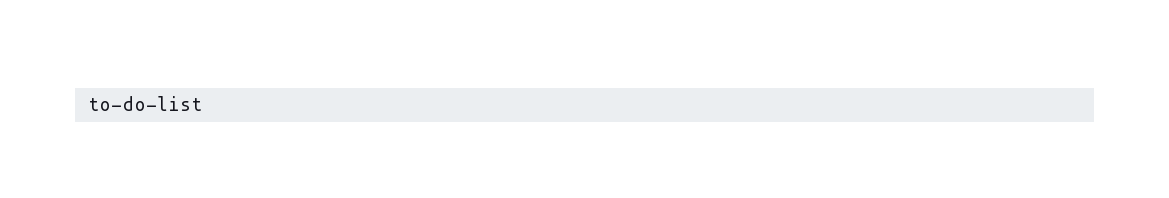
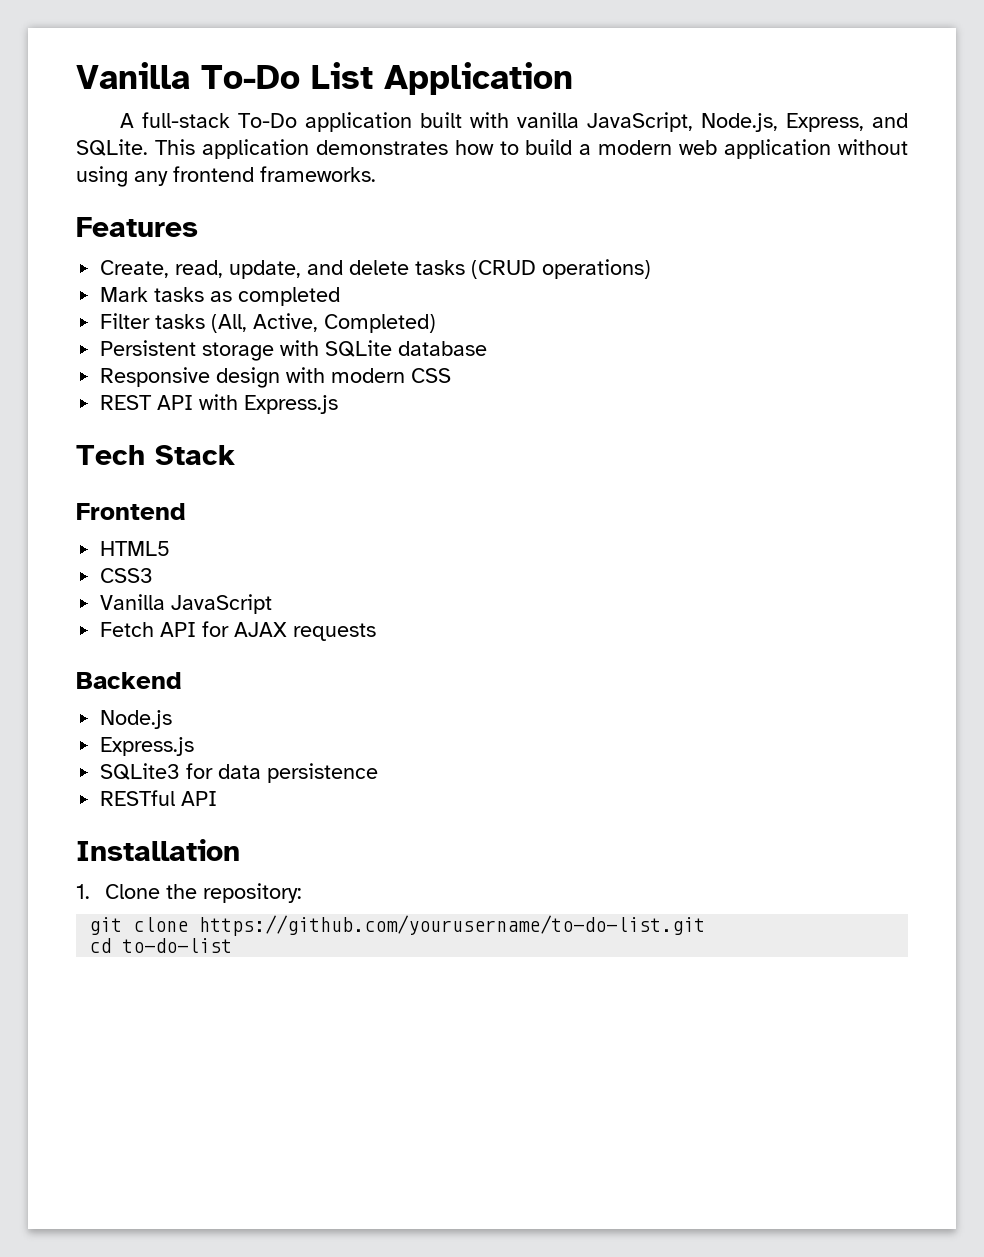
- to-do-list
+ Vanilla To-Do List Application
+ A full-stack To-Do application built with vanilla JavaScript, Node.js, Express, and SQLite. This application demonstrates how to build a modern web application without using any frontend frameworks.
+ Features
+ Create, read, update, and delete tasks (CRUD operations)
+ Mark tasks as completed
+ Filter tasks (All, Active, Completed)
+ Persistent storage with SQLite database
+ Responsive design with modern CSS
+ REST API with Express.js
+ Tech Stack
+ Frontend
+ HTML5
+ CSS3
+ Vanilla JavaScript
+ Fetch API for AJAX requests
+ Backend
+ Node.js
+ Express.js
+ SQLite3 for data persistence
+ RESTful API
+ Installation
+ 1. Clone the repository:
+ git clone https://github.com/yourusername/to-do-list.git
+ cd to-do-list

